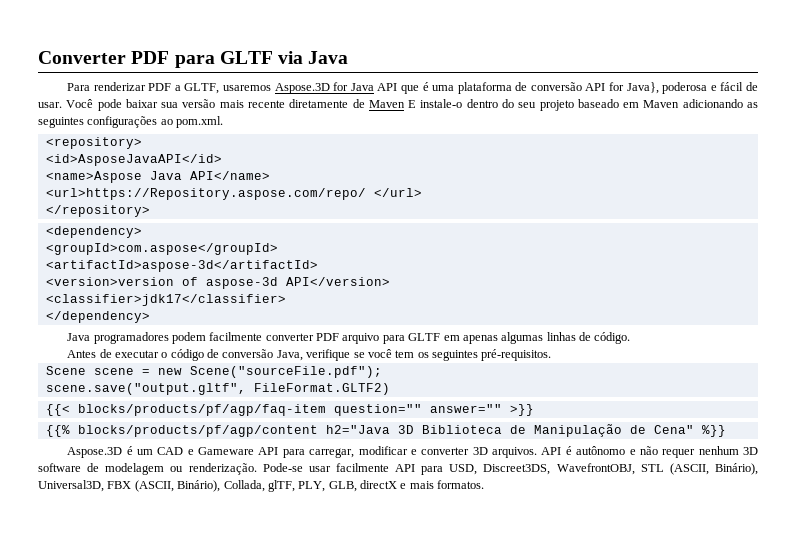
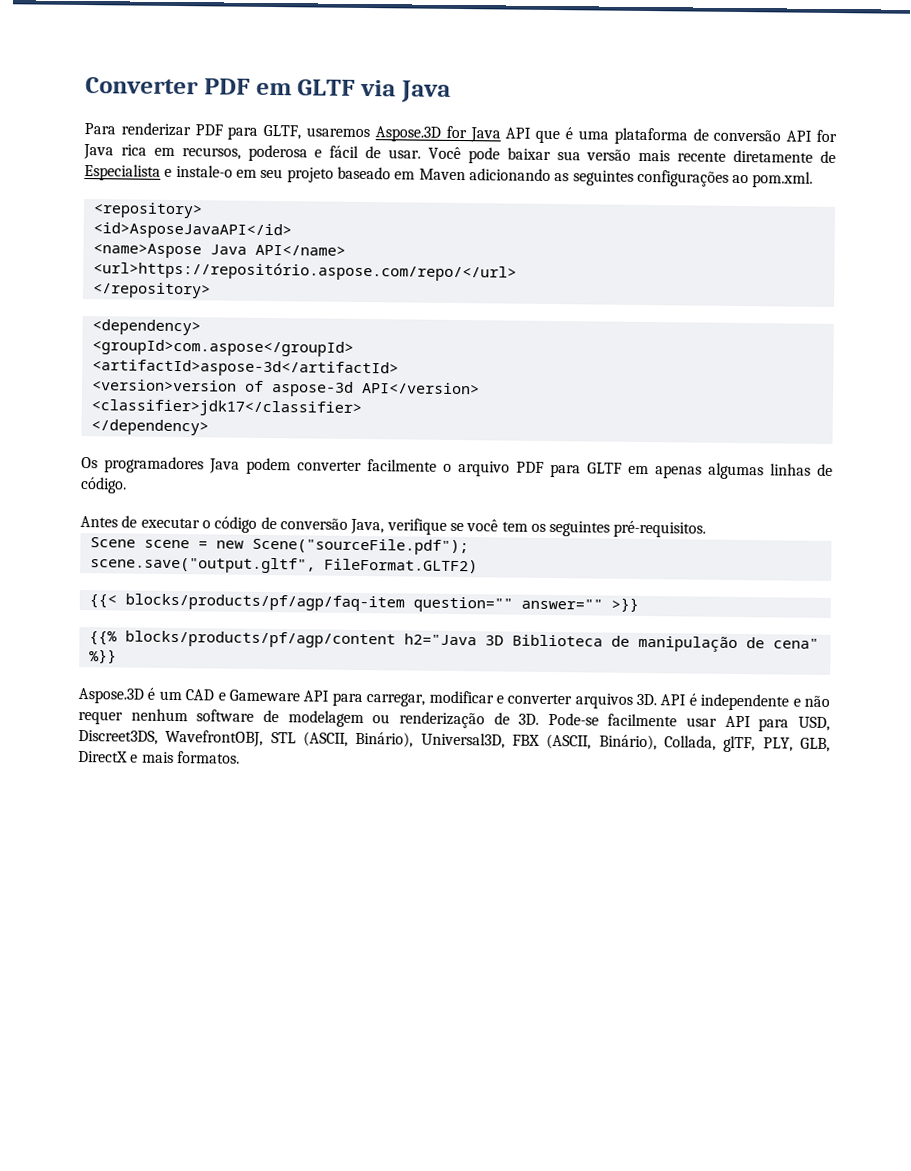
- Converter PDF para GLTF via Java
+ Converter PDF em GLTF via Java
- Para renderizar PDF a GLTF, usaremos Aspose.3D for Java API que é uma plataforma de conversão API for Java}, poderosa e fácil de usar.
+ Para renderizar PDF para GLTF, usaremos Aspose.3D for Java API que é uma plataforma de conversão API for Java rica em recursos, poderosa e fácil de usar.
- Você pode baixar sua versão mais recente diretamente de Maven E instale-o dentro do seu projeto baseado em Maven adicionando as seguintes configurações ao pom.xml.
+ Você pode baixar sua versão mais recente diretamente de Especialista e instale-o em seu projeto baseado em Maven adicionando as seguintes configurações ao pom.xml.
- <url>https://Repository.aspose.com/repo/ </url>
+ <url>https://repositório.aspose.com/repo/</url>
- Java programadores podem facilmente converter PDF arquivo para GLTF em apenas algumas linhas de código.
+ Os programadores Java podem converter facilmente o arquivo PDF para GLTF em apenas algumas linhas de código.
- {{% blocks/products/pf/agp/content h2="Java 3D Biblioteca de Manipulação de Cena" %}}
+ {{% blocks/products/pf/agp/content h2="Java 3D Biblioteca de manipulação de cena" %}}
- Aspose.3D é um CAD e Gameware API para carregar, modificar e converter 3D arquivos.
+ Aspose.3D é um CAD e Gameware API para carregar, modificar e converter arquivos 3D.
- API é autônomo e não requer nenhum 3D software de modelagem ou renderização. Pode-se usar facilmente API para USD, Discreet3DS, WavefrontOBJ, STL (ASCII, Binário), Universal3D, FBX (ASCII, Binário), Collada, glTF, PLY, GLB, directX e mais formatos.
+ API é independente e não requer nenhum software de modelagem ou renderização de 3D. Pode-se facilmente usar API para USD, Discreet3DS, WavefrontOBJ, STL (ASCII, Binário), Universal3D, FBX (ASCII, Binário), Collada, glTF, PLY, GLB, DirectX e mais formatos.

